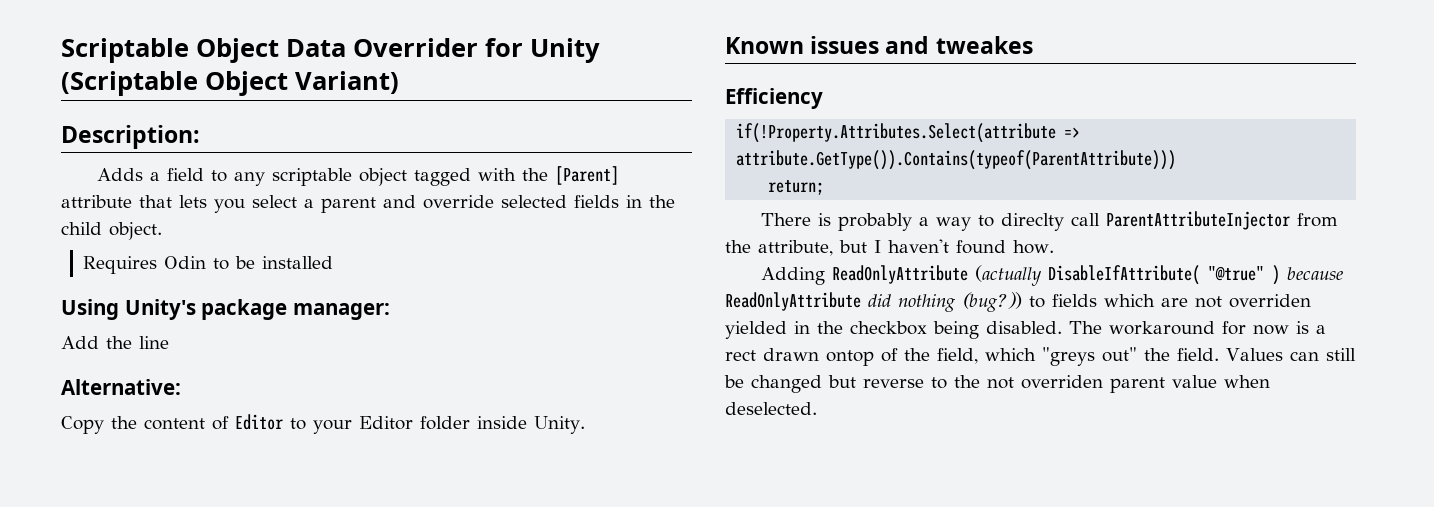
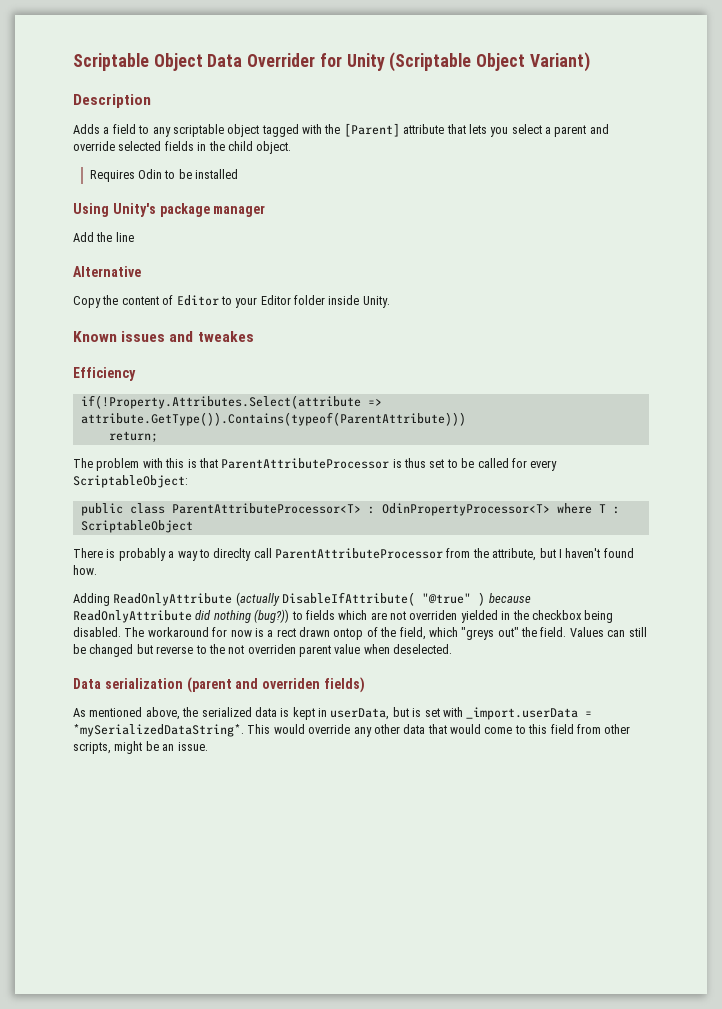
- Description:
+ Description
- Using Unity's package manager:
+ Using Unity's package manager
- Alternative:
+ Alternative
+ The problem with this is that ParentAttributeProcessor is thus set to be called for every ScriptableObject:
+ public class ParentAttributeProcessor<T> : OdinPropertyProcessor<T> where T : ScriptableObject
- There is probably a way to direclty call ParentAttributeInjector from the attribute, but I haven't found how.
+ There is probably a way to direclty call ParentAttributeProcessor from the attribute, but I haven't found how.
+ Data serialization (parent and overriden fields)
+ As mentioned above, the serialized data is kept in userData, but is set with _import.userData = *mySerializedDataString*. This would override any other data that would come to this field from other scripts, might be an issue.

